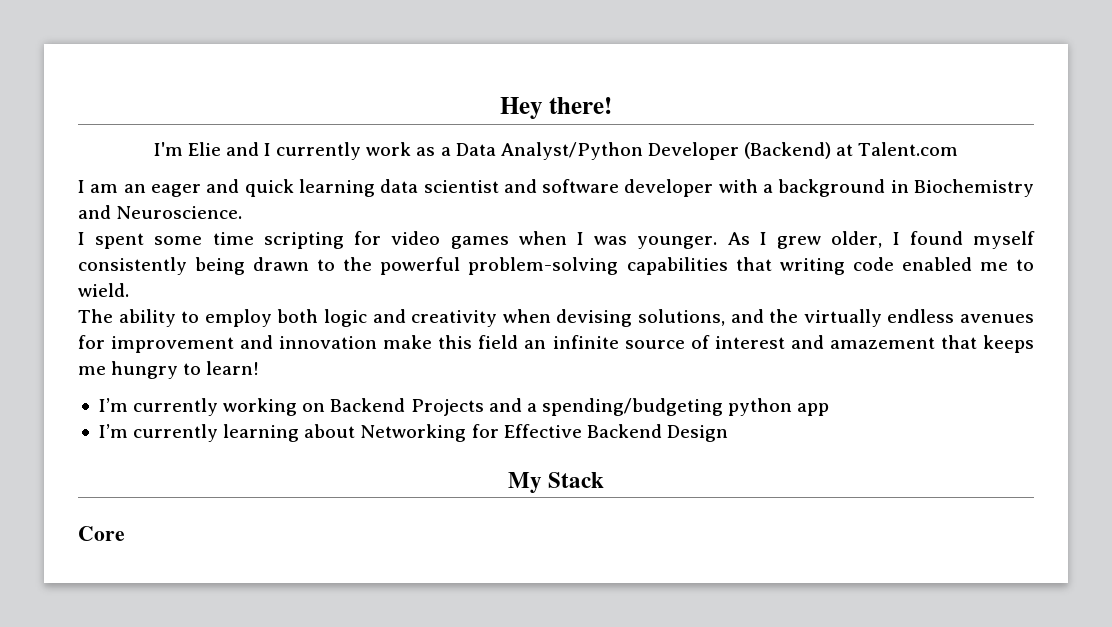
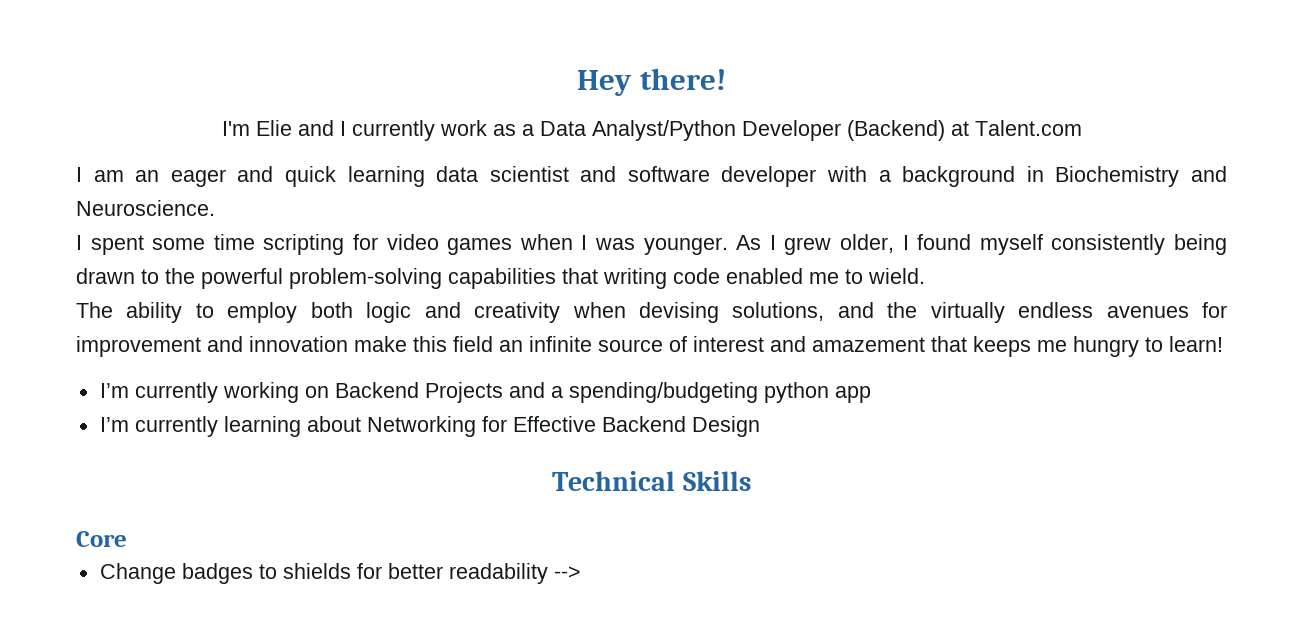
- My Stack
+ Technical Skills
+ Change badges to shields for better readability -->

